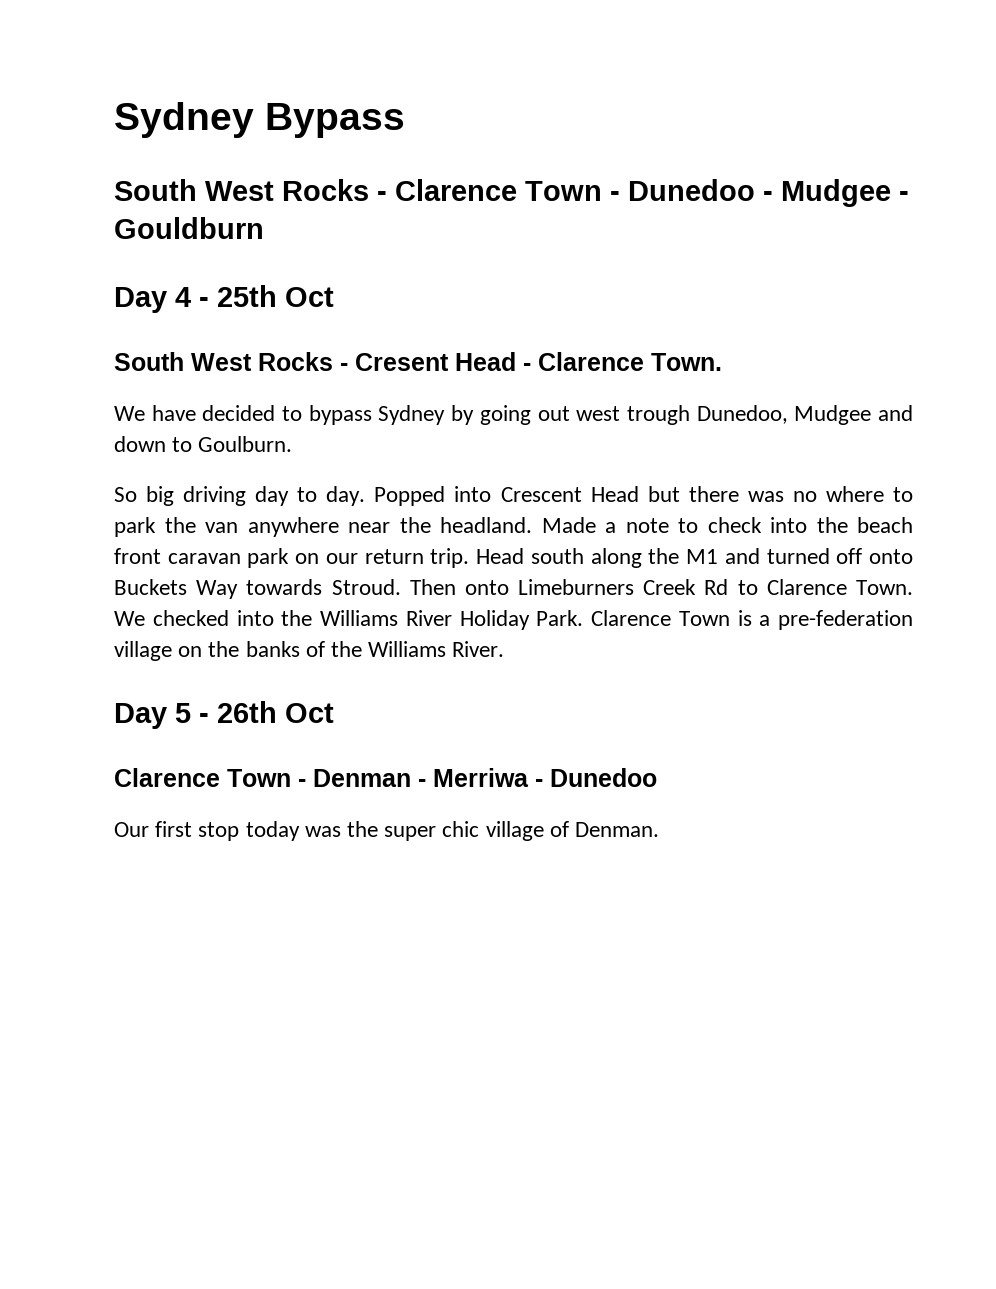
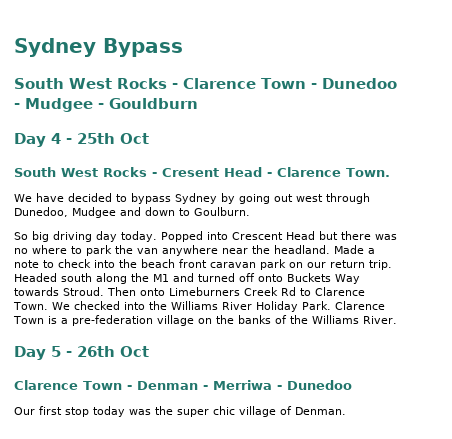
- We have decided to bypass Sydney by going out west trough Dunedoo, Mudgee and down to Goulburn.
+ We have decided to bypass Sydney by going out west through Dunedoo, Mudgee and down to Goulburn.
- So big driving day to day.
+ So big driving day today.
- Head south along the M1 and turned off onto Buckets Way towards Stroud.
+ Headed south along the M1 and turned off onto Buckets Way towards Stroud.

